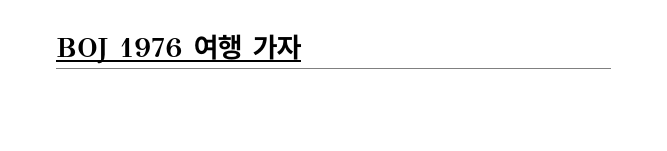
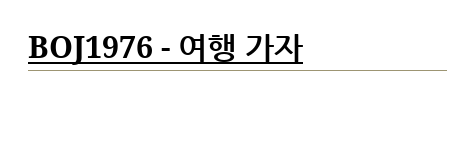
- BOJ 1976 여행 가자
+ BOJ1976 - 여행 가자

